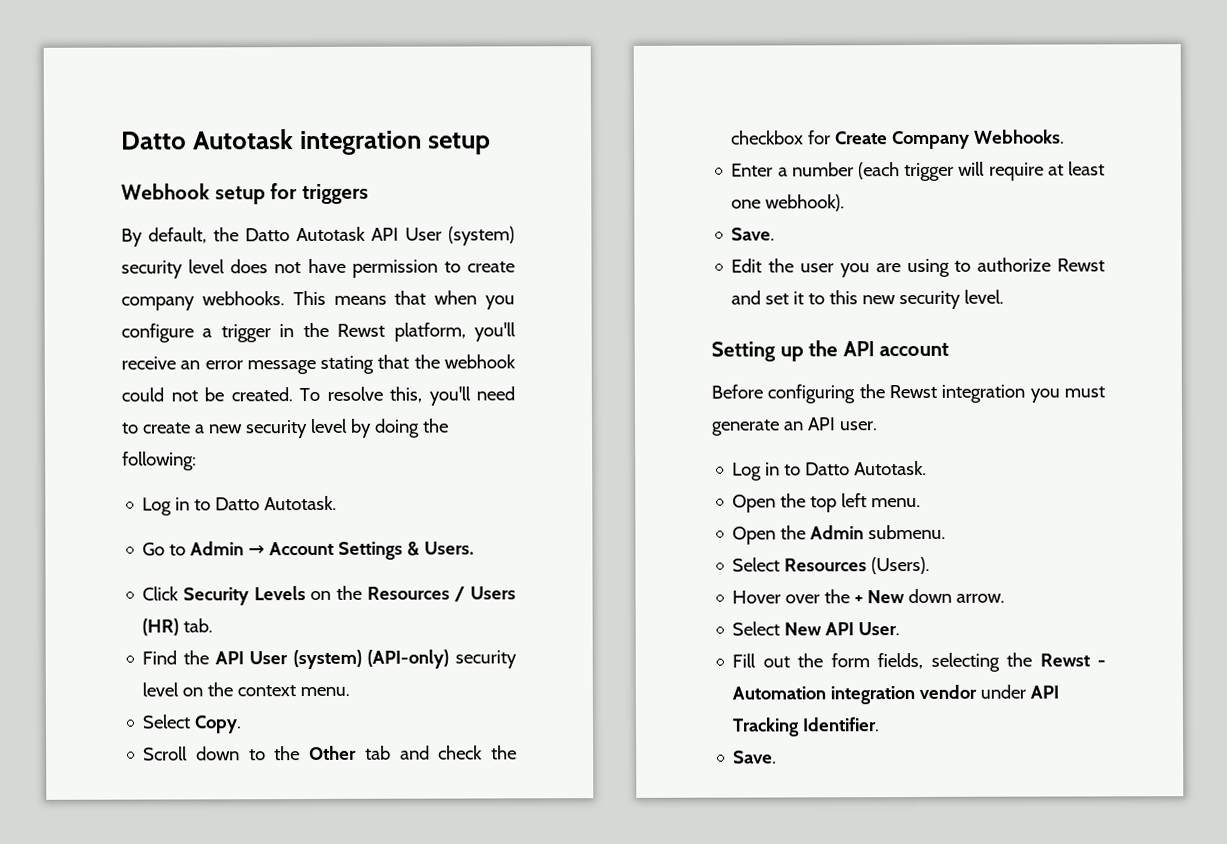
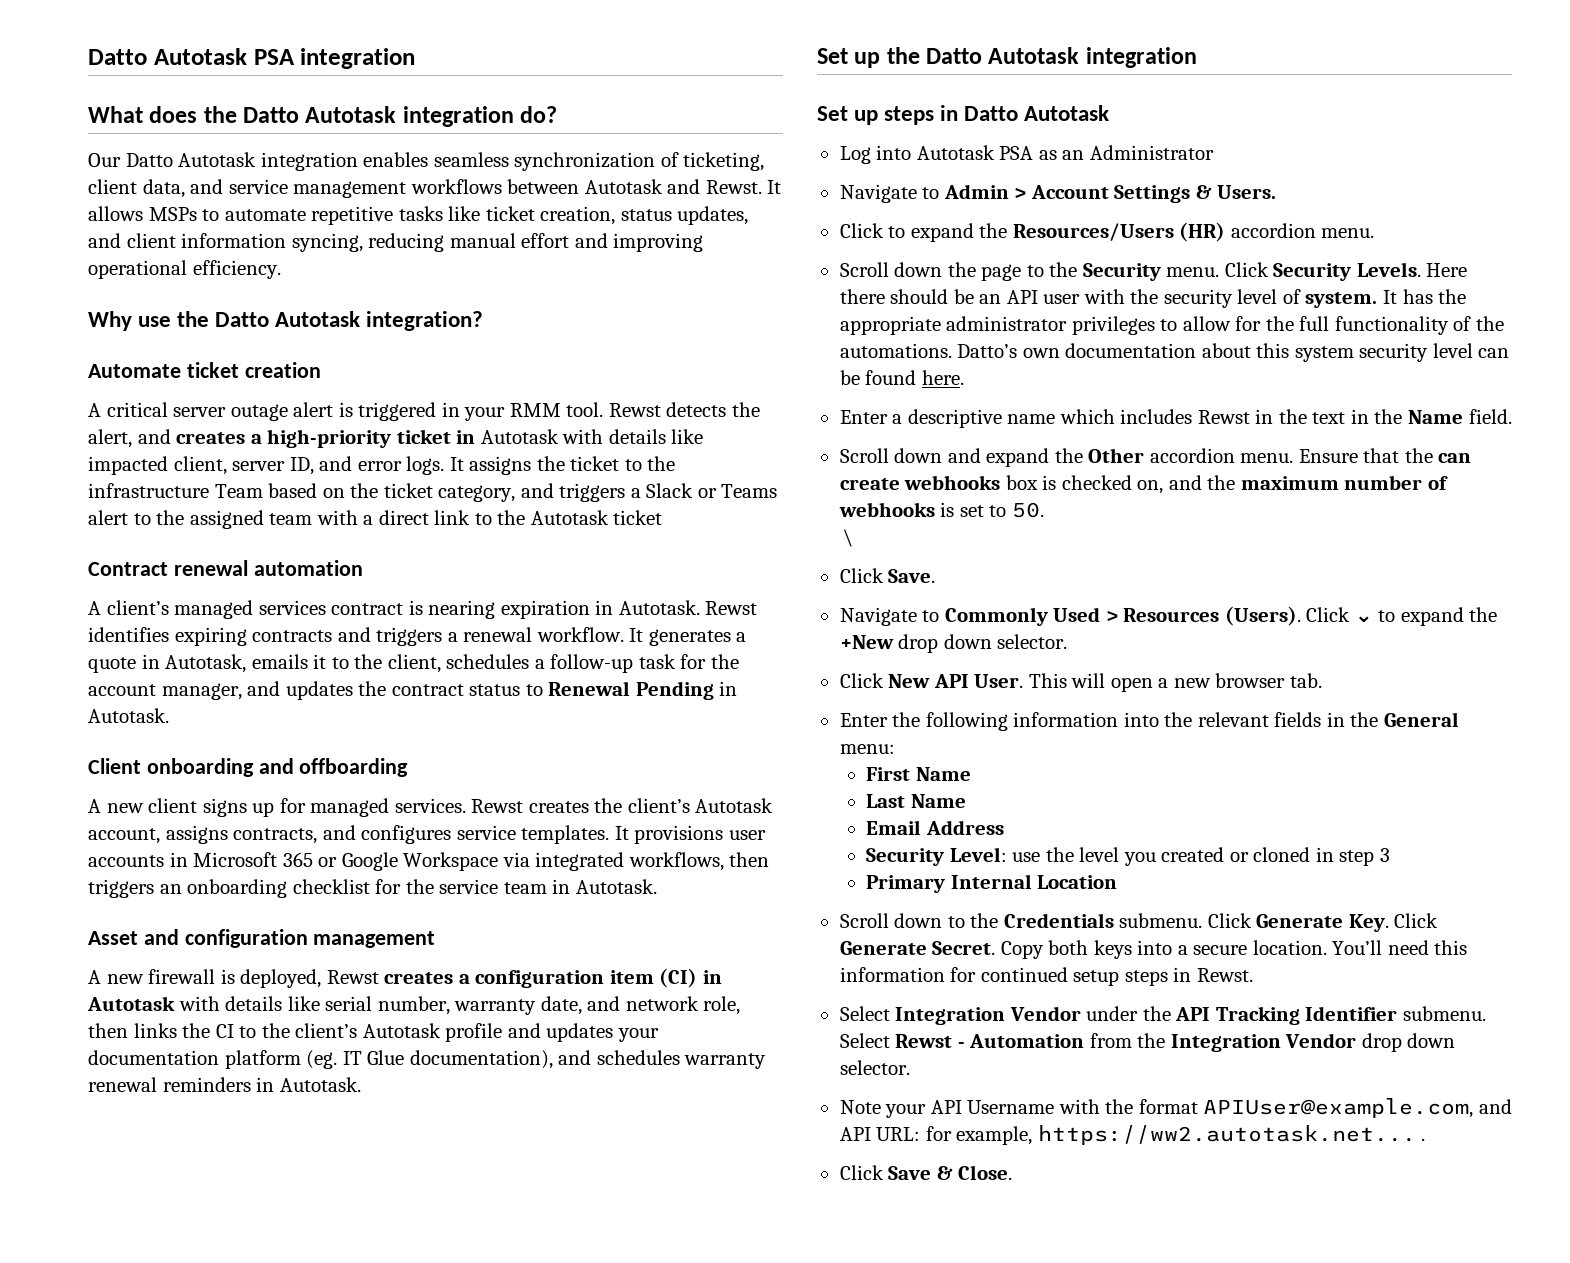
- Datto Autotask integration setup
- Webhook setup for triggers
- By default, the Datto Autotask API User (system) security level does not have permission to create company webhooks. This means that when you configure a trigger in the Rewst platform, you'll receive an error message stating that the webhook could not be created. To resolve this, you'll need to create a new security level by doing the following:
- Log in to Datto Autotask.
- Go to Admin → Account Settings & Users.
+ Datto Autotask PSA integration
+ What does the Datto Autotask integration do?
+ Our Datto Autotask integration enables seamless synchronization of ticketing, client data, and service management workflows between Autotask and Rewst. It allows MSPs to automate repetitive tasks like ticket creation, status updates, and client information syncing, reducing manual effort and improving operational efficiency.
+ Why use the Datto Autotask integration?
+ Automate ticket creation
+ A critical server outage alert is triggered in your RMM tool. Rewst detects the alert, and creates a high-priority ticket in Autotask with details like impacted client, server ID, and error logs. It assigns the ticket to the infrastructure Team based on the ticket category, and triggers a Slack or Teams alert to the assigned team with a direct link to the Autotask ticket
+ Contract renewal automation
+ A client’s managed services contract is nearing expiration in Autotask. Rewst identifies expiring contracts and triggers a renewal workflow. It generates a quote in Autotask, emails it to the client, schedules a follow-up task for the account manager, and updates the contract status to Renewal Pending in Autotask.
+ Client onboarding and offboarding
+ A new client signs up for managed services. Rewst creates the client’s Autotask account, assigns contracts, and configures service templates. It provisions user accounts in Microsoft 365 or Google Workspace via integrated workflows, then triggers an onboarding checklist for the service team in Autotask.
+ Asset and configuration management
+ A new firewall is deployed, Rewst creates a configuration item (CI) in Autotask with details like serial number, warranty date, and network role, then links the CI to the client’s Autotask profile and updates your documentation platform (eg. IT Glue documentation), and schedules warranty renewal reminders in Autotask.
+ Set up the Datto Autotask integration
+ Set up steps in Datto Autotask
+ Log into Autotask PSA as an Administrator
+ Navigate to Admin > Account Settings & Users.
- Click Security Levels on the Resources / Users (HR) tab.
- Find the API User (system) (API-only) security level on the context menu.
- Select Copy.
- Scroll down to the Other tab and check the checkbox for Create Company Webhooks.
- Enter a number (each trigger will require at least one webhook).
- Save.
- Edit the user you are using to authorize Rewst and set it to this new security level.
- Setting up the API account
- Before configuring the Rewst integration you must generate an API user.
- Log in to Datto Autotask.
- Open the top left menu.
- Open the Admin submenu.
- Select Resources (Users).
- Hover over the + New down arrow.
- Select New API User.
- Fill out the form fields, selecting the Rewst - Automation integration vendor under API Tracking Identifier.
- Save.
+ Click to expand the Resources/Users (HR) accordion menu.
+ Scroll down the page to the Security menu. Click Security Levels. Here there should be an API user with the security level of system. It has the appropriate administrator privileges to allow for the full functionality of the automations. Datto’s own documentation about this system security level can be found here.
+ Enter a descriptive name which includes Rewst in the text in the Name field.
+ Scroll down and expand the Other accordion menu. Ensure that the can create webhooks box is checked on, and the maximum number of webhooks is set to 50.
+ \
+ Click Save.
+ Navigate to Commonly Used > Resources (Users). Click ⌄ to expand the +New drop down selector.
+ Click New API User. This will open a new browser tab.
+ Enter the following information into the relevant fields in the General menu:
+ First Name
+ Last Name
+ Email Address
+ Security Level: use the level you created or cloned in step 3
+ Primary Internal Location
+ Scroll down to the Credentials submenu. Click Generate Key. Click Generate Secret. Copy both keys into a secure location. You’ll need this information for continued setup steps in Rewst.
+ Select Integration Vendor under the API Tracking Identifier submenu. Select Rewst - Automation from the Integration Vendor drop down selector.
+ Note your API Username with the format APIUser@example.com, and API URL: for example, https://ww2.autotask.net... .
+ Click Save & Close.

